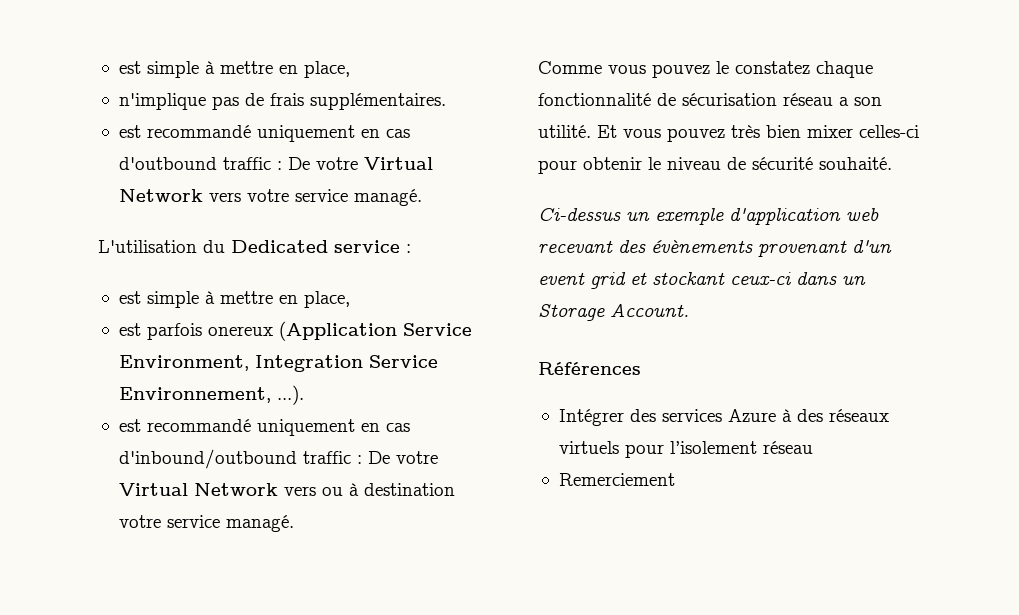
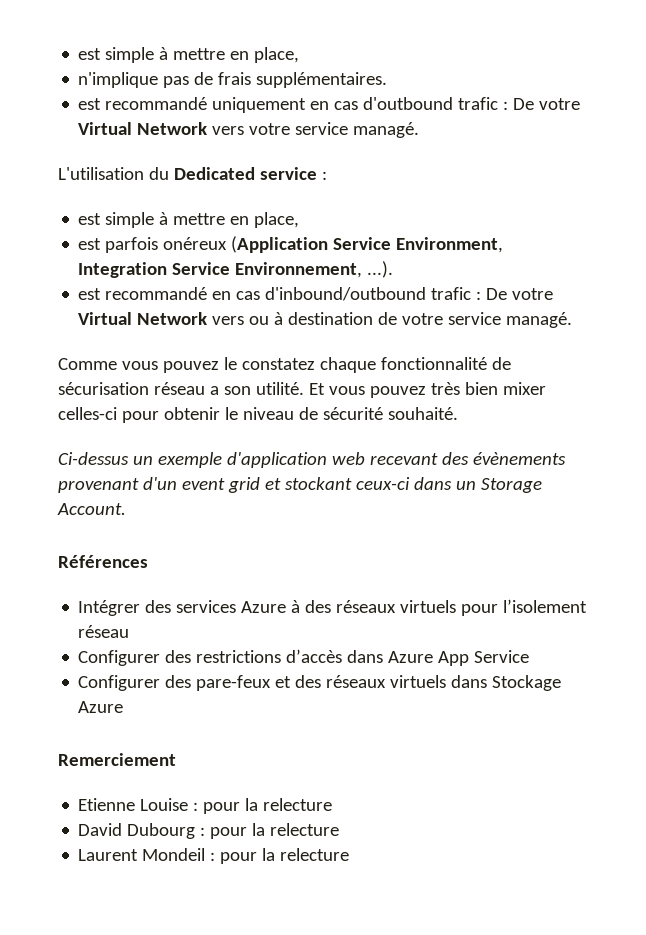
- est recommandé uniquement en cas d'outbound traffic : De votre Virtual Network vers votre service managé.
+ est recommandé uniquement en cas d'outbound trafic : De votre Virtual Network vers votre service managé.
- est parfois onereux (Application Service Environment, Integration Service Environnement, ...).
+ est parfois onéreux (Application Service Environment, Integration Service Environnement, ...).
- est recommandé uniquement en cas d'inbound/outbound traffic : De votre Virtual Network vers ou à destination votre service managé.
+ est recommandé en cas d'inbound/outbound trafic : De votre Virtual Network vers ou à destination de votre service managé.
+ Configurer des restrictions d’accès dans Azure App Service
+ Configurer des pare-feux et des réseaux virtuels dans Stockage Azure
  Remerciement
+ Etienne Louise : pour la relecture
+ David Dubourg : pour la relecture
+ Laurent Mondeil : pour la relecture

